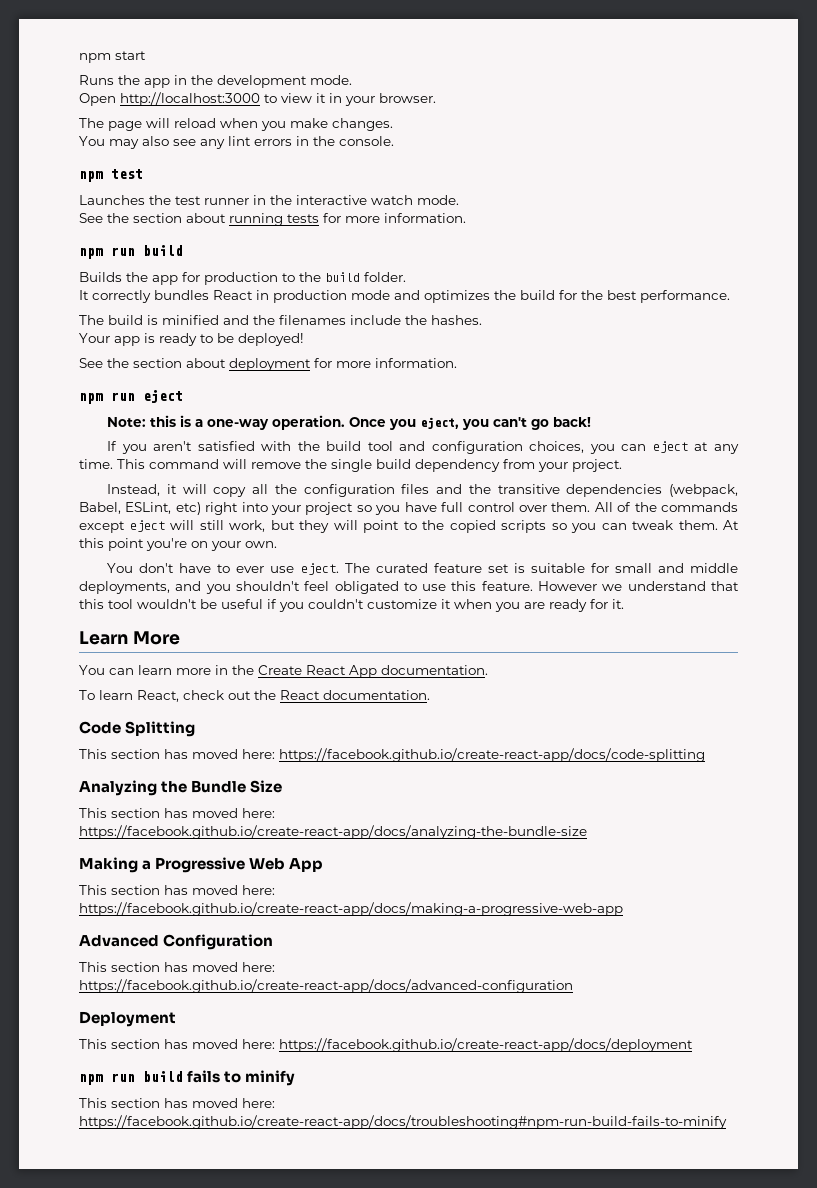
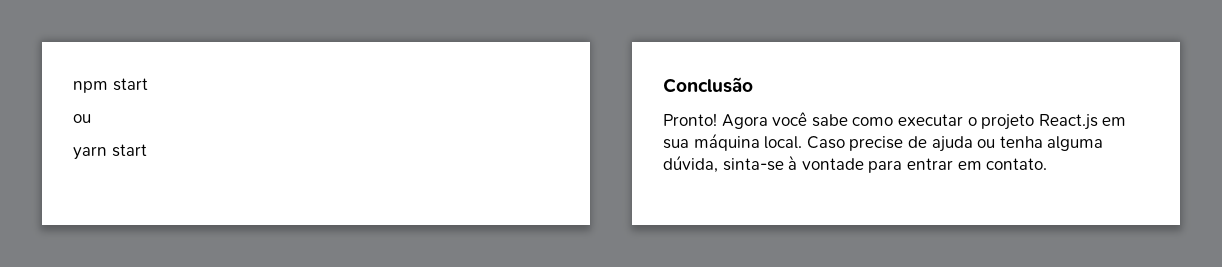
  npm start
- Runs the app in the development mode.
- Open http://localhost:3000 to view it in your browser.
- The page will reload when you make changes.
- You may also see any lint errors in the console.
- npm test
- Launches the test runner in the interactive watch mode.
- See the section about running tests for more information.
- npm run build
- Builds the app for production to the build folder.
- It correctly bundles React in production mode and optimizes the build for the best performance.
- The build is minified and the filenames include the hashes.
- Your app is ready to be deployed!
- See the section about deployment for more information.
- npm run eject
- Note: this is a one-way operation. Once you eject, you can't go back!
- If you aren't satisfied with the build tool and configuration choices, you can eject at any time. This command will remove the single build dependency from your project.
- Instead, it will copy all the configuration files and the transitive dependencies (webpack, Babel, ESLint, etc) right into your project so you have full control over them. All of the commands except eject will still work, but they will point to the copied scripts so you can tweak them. At this point you're on your own.
- You don't have to ever use eject. The curated feature set is suitable for small and middle deployments, and you shouldn't feel obligated to use this feature. However we understand that this tool wouldn't be useful if you couldn't customize it when you are ready for it.
- Learn More
- You can learn more in the Create React App documentation.
- To learn React, check out the React documentation.
- Code Splitting
- This section has moved here: https://facebook.github.io/create-react-app/docs/code-splitting
- Analyzing the Bundle Size
- This section has moved here: https://facebook.github.io/create-react-app/docs/analyzing-the-bundle-size
- Making a Progressive Web App
- This section has moved here: https://facebook.github.io/create-react-app/docs/making-a-progressive-web-app
- Advanced Configuration
- This section has moved here: https://facebook.github.io/create-react-app/docs/advanced-configuration
- Deployment
- This section has moved here: https://facebook.github.io/create-react-app/docs/deployment
- npm run build fails to minify
- This section has moved here: https://facebook.github.io/create-react-app/docs/troubleshooting#npm-run-build-fails-to-minify
+ ou
+ yarn start
+ Conclusão
+ Pronto! Agora você sabe como executar o projeto React.js em sua máquina local. Caso precise de ajuda ou tenha alguma dúvida, sinta-se à vontade para entrar em contato.

